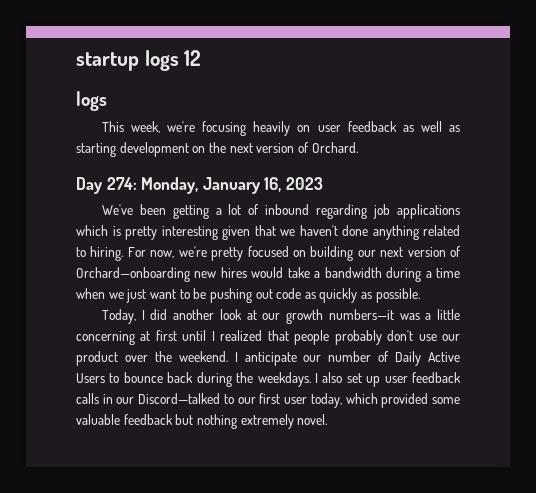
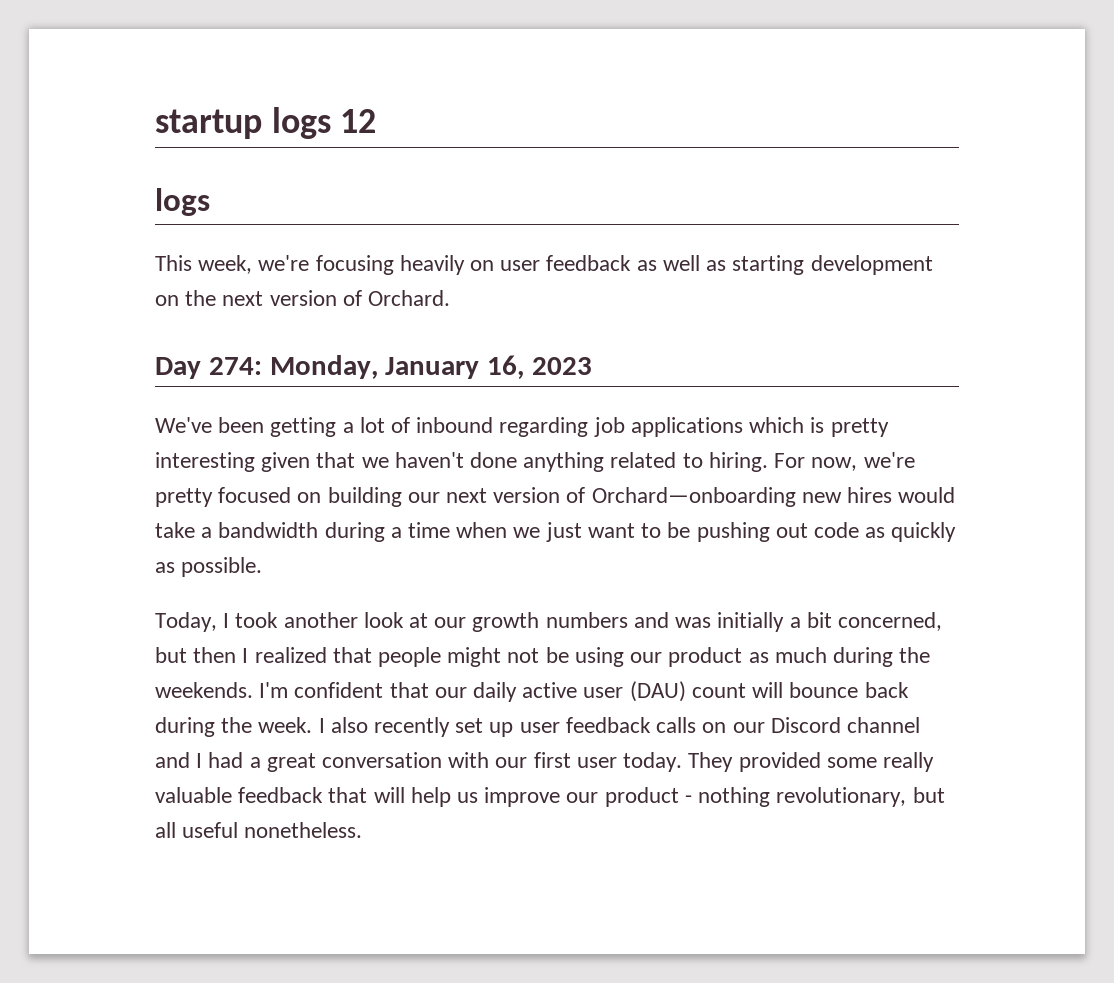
- Today, I did another look at our growth numbers—it was a little concerning at first until I realized that people probably don't use our product over the weekend. I anticipate our number of Daily Active Users to bounce back during the weekdays.
+ Today, I took another look at our growth numbers and was initially a bit concerned, but then I realized that people might not be using our product as much during the weekends. I'm confident that our daily active user (DAU) count will bounce back during the week.
- I also set up user feedback calls in our Discord—talked to our first user today, which provided some valuable feedback but nothing extremely novel.
+ I also recently set up user feedback calls on our Discord channel and I had a great conversation with our first user today. They provided some really valuable feedback that will help us improve our product - nothing revolutionary, but all useful nonetheless.

